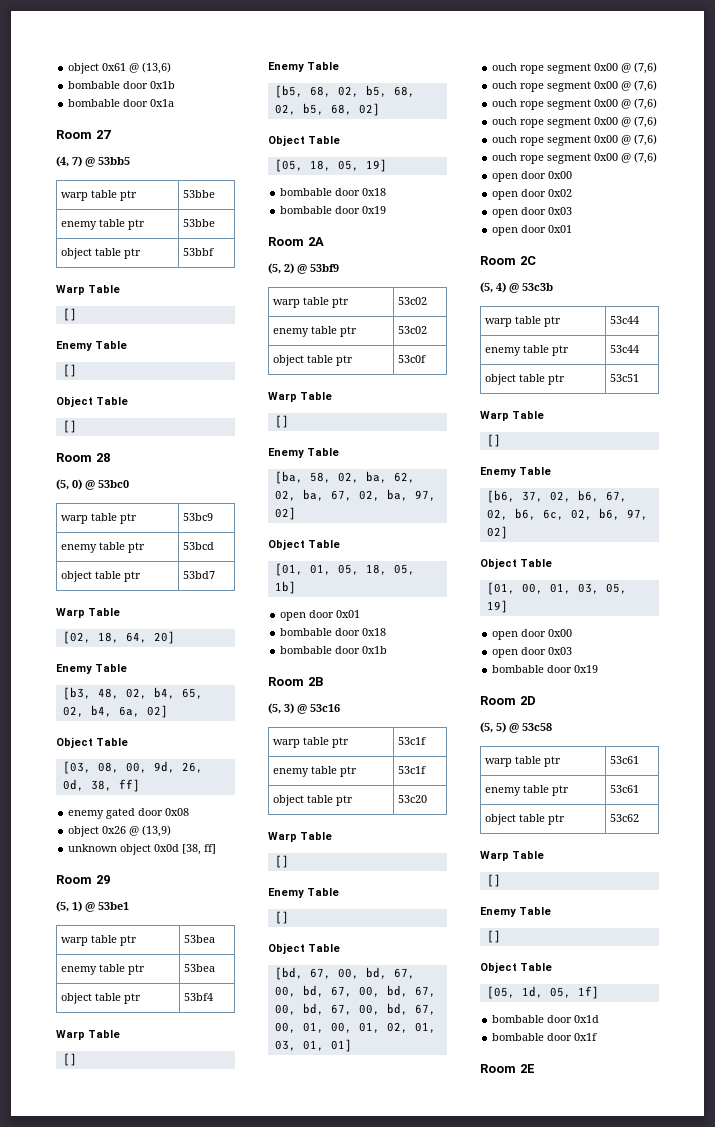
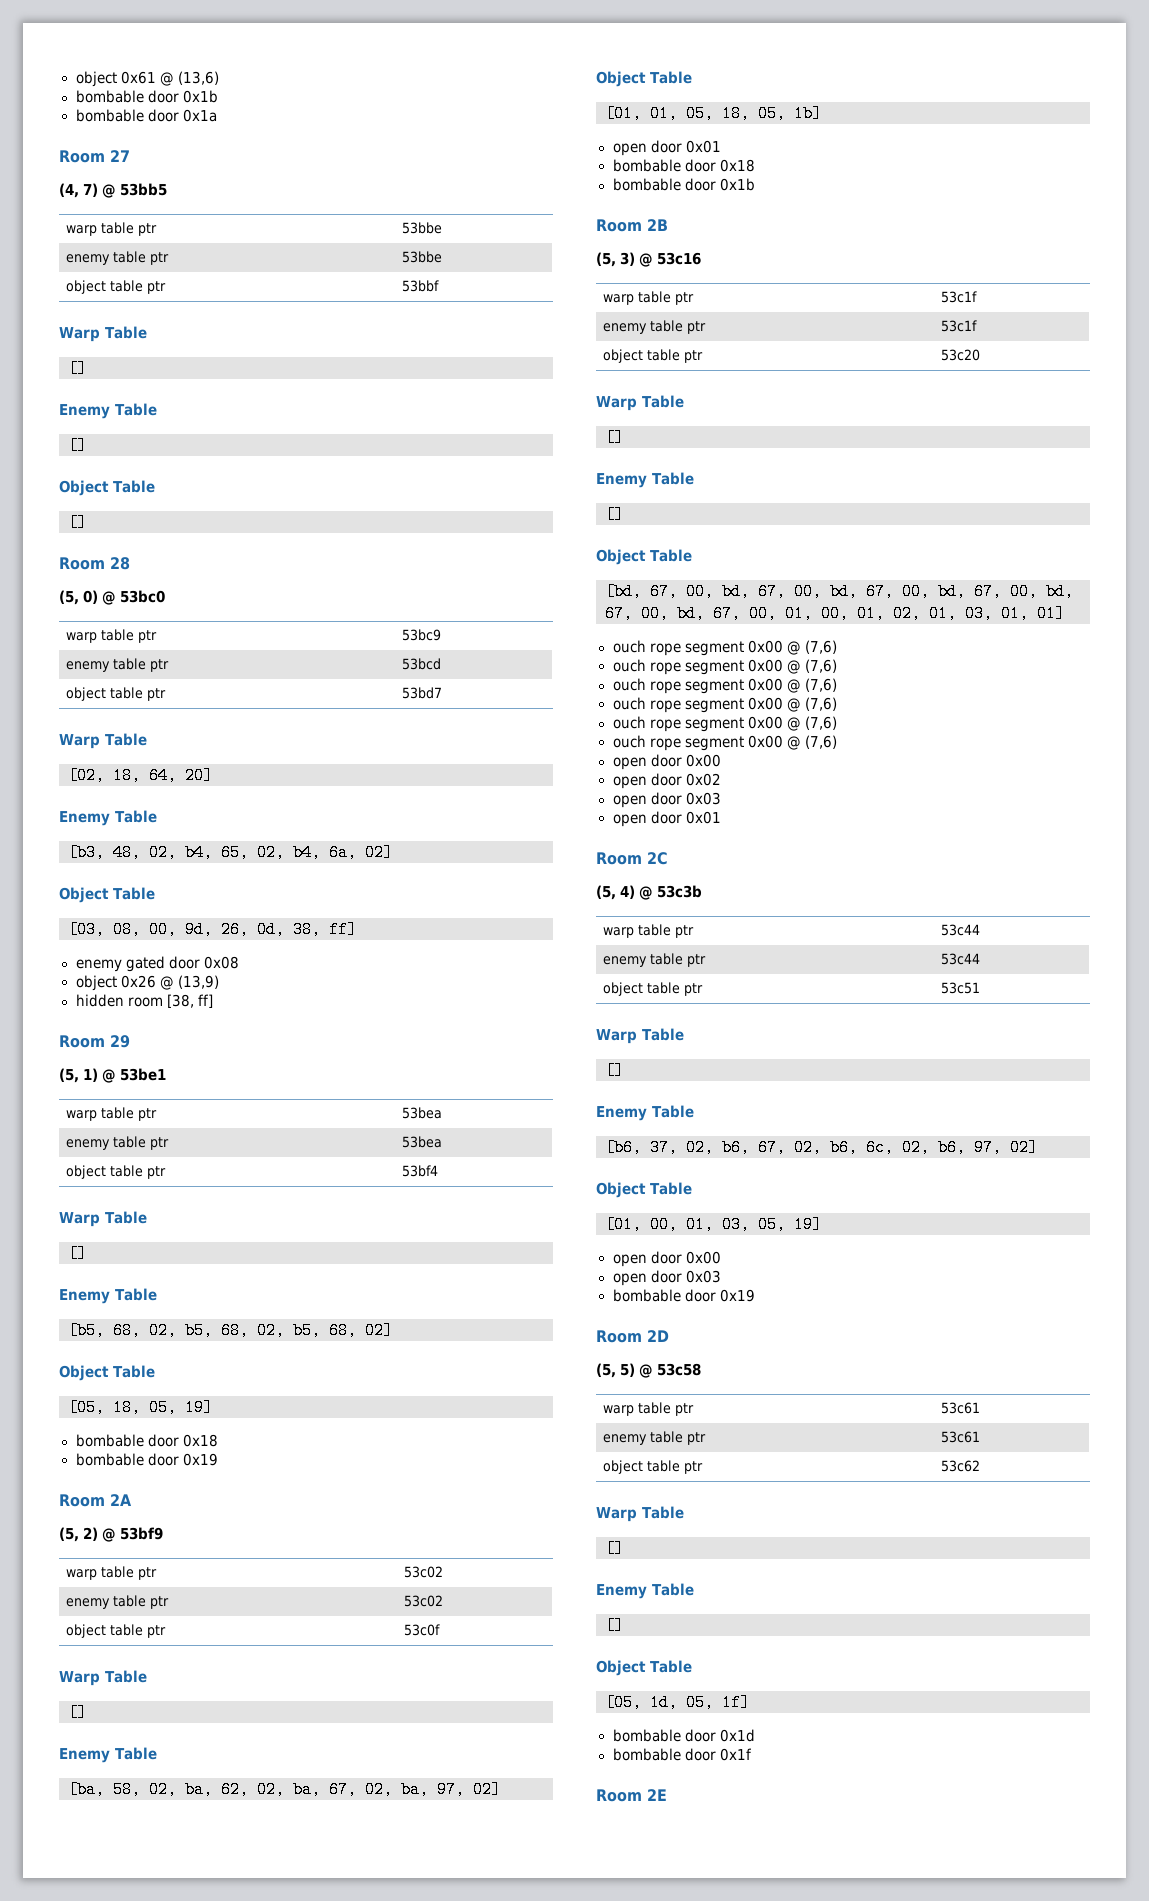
- unknown object 0x0d [38, ff]
+ hidden room [38, ff]

